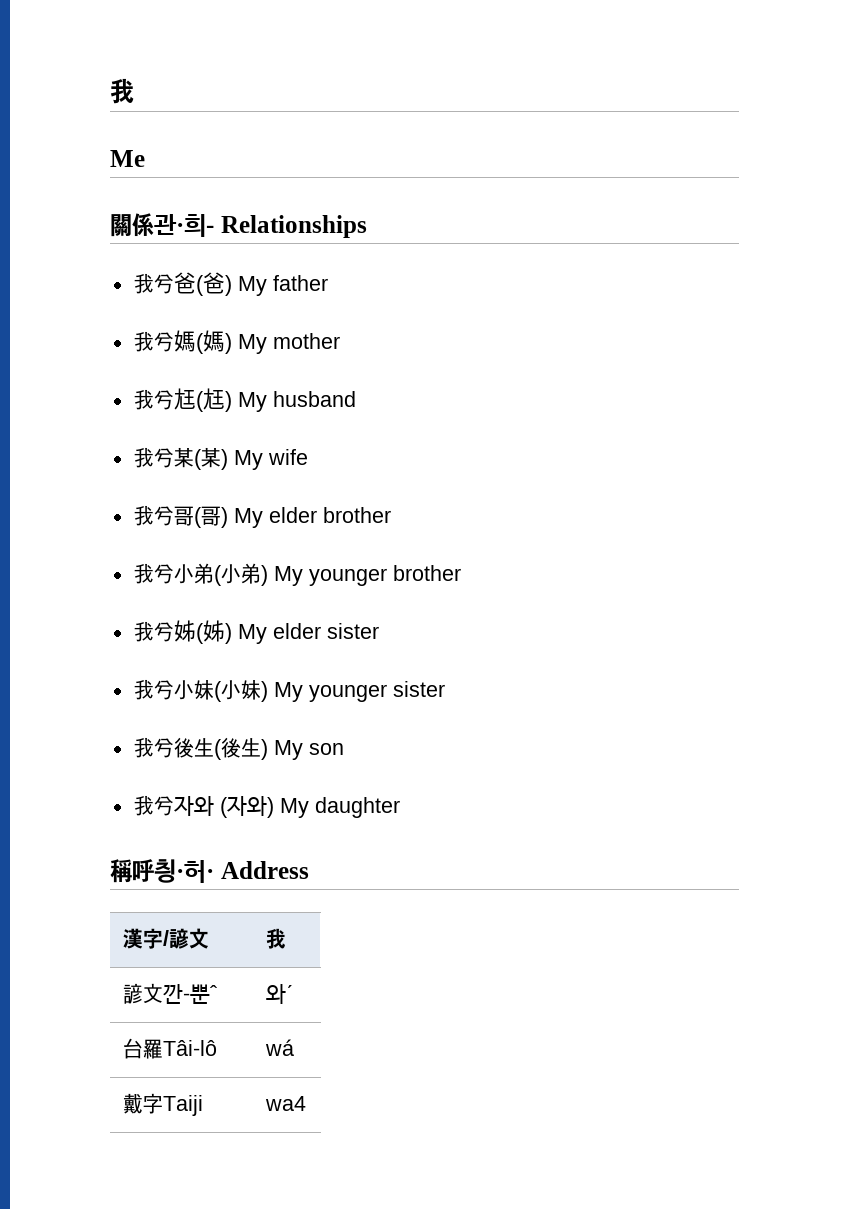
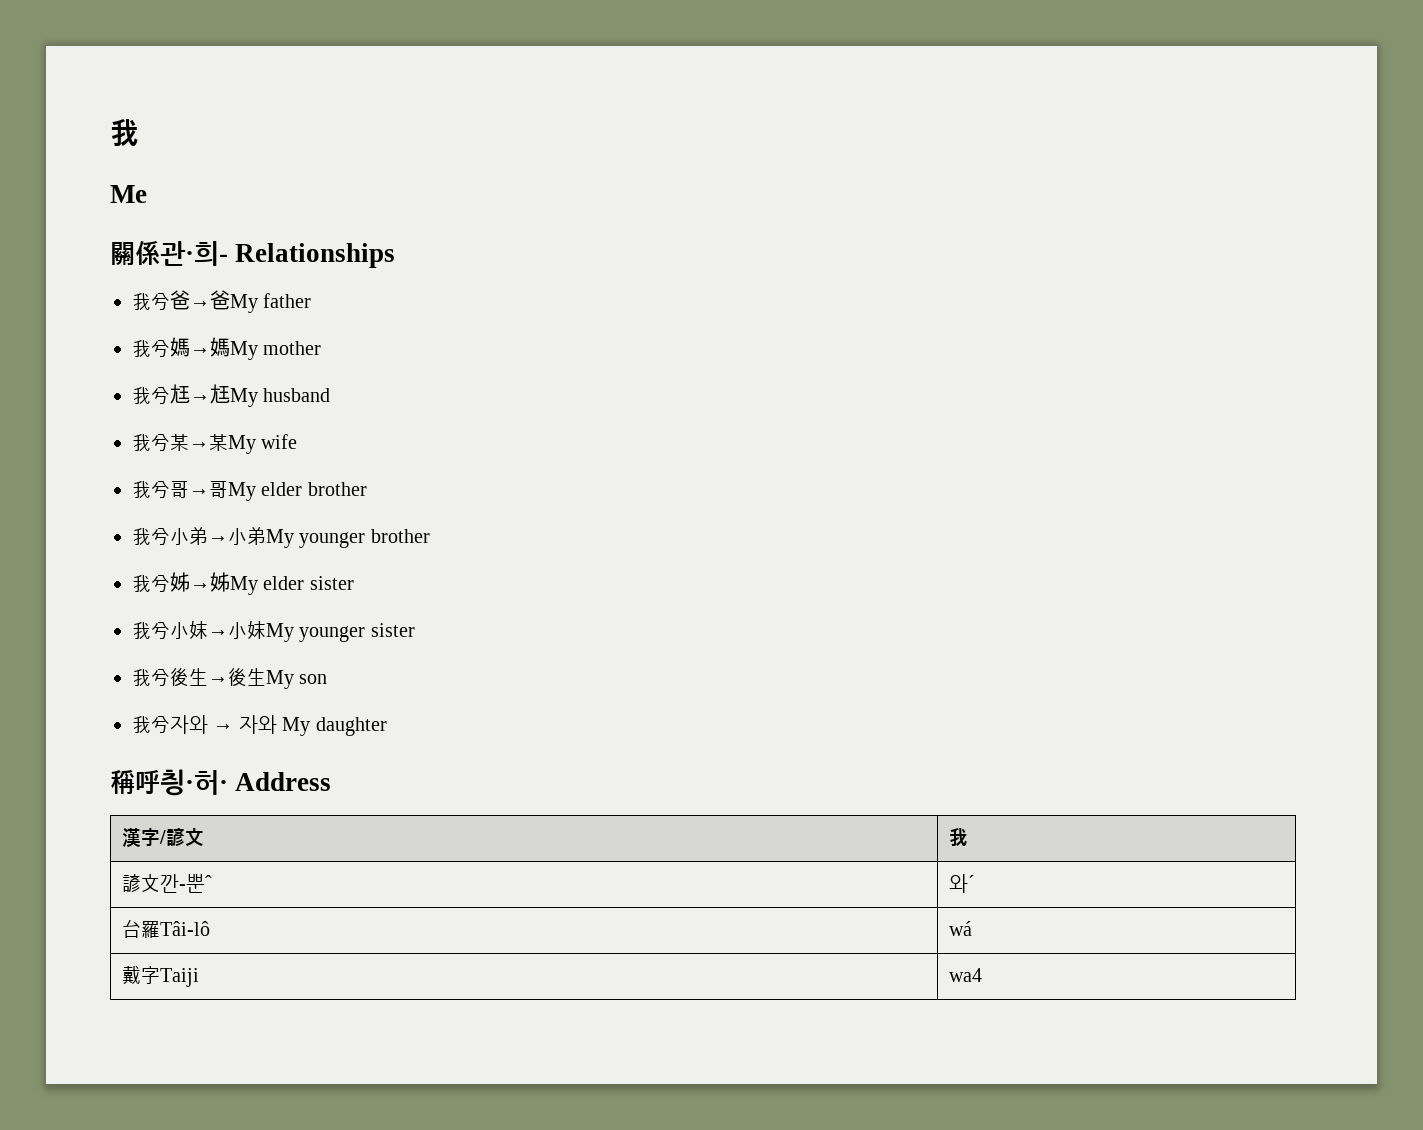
- 我兮爸(爸) My father
+ 我兮爸→爸My father
- 我兮媽(媽) My mother
+ 我兮媽→媽My mother
- 我兮尪(尪) My husband
+ 我兮尪→尪My husband
- 我兮某(某) My wife
+ 我兮某→某My wife
- 我兮哥(哥) My elder brother
+ 我兮哥→哥My elder brother
- 我兮小弟(小弟) My younger brother
+ 我兮小弟→小弟My younger brother
- 我兮姊(姊) My elder sister
+ 我兮姊→姊My elder sister
- 我兮小妹(小妹) My younger sister
+ 我兮小妹→小妹My younger sister
- 我兮後生(後生) My son
+ 我兮後生→後生My son
- 我兮자와 (자와) My daughter
+ 我兮자와 → 자와 My daughter

